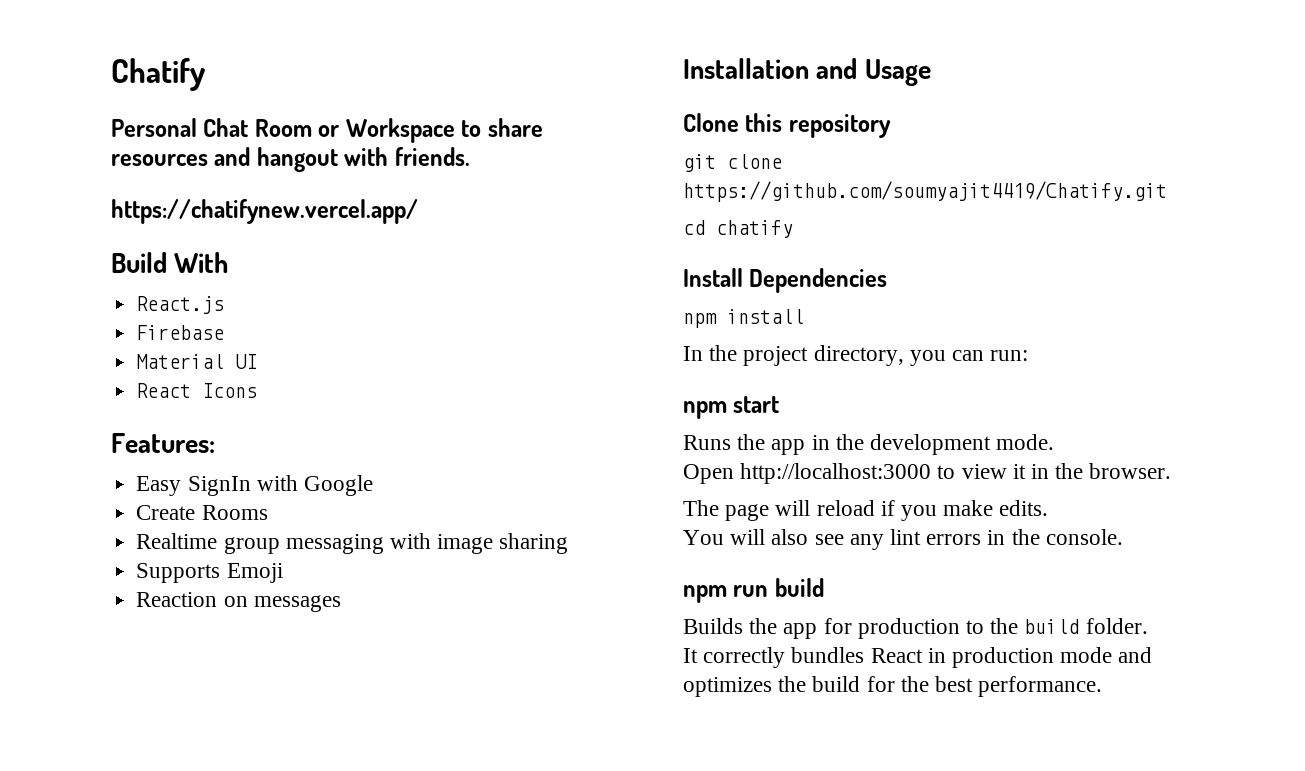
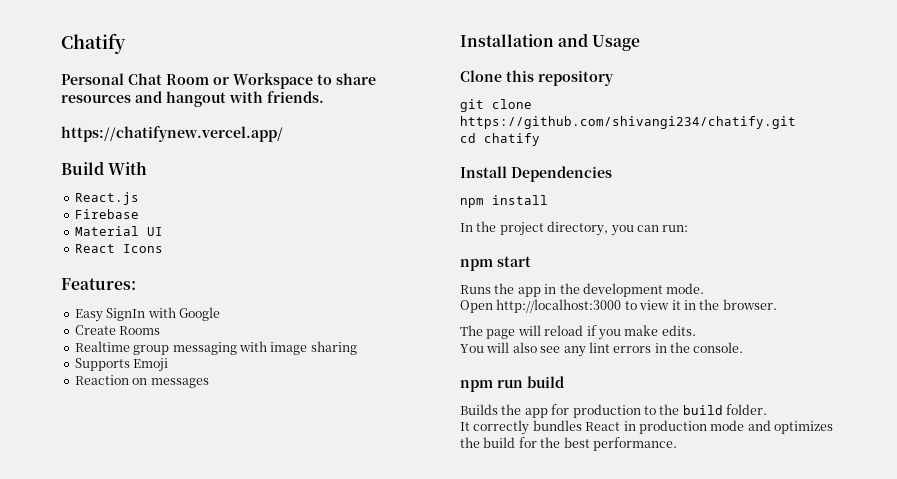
- git clone https://github.com/soumyajit4419/Chatify.git
+ git clone https://github.com/shivangi234/chatify.git

